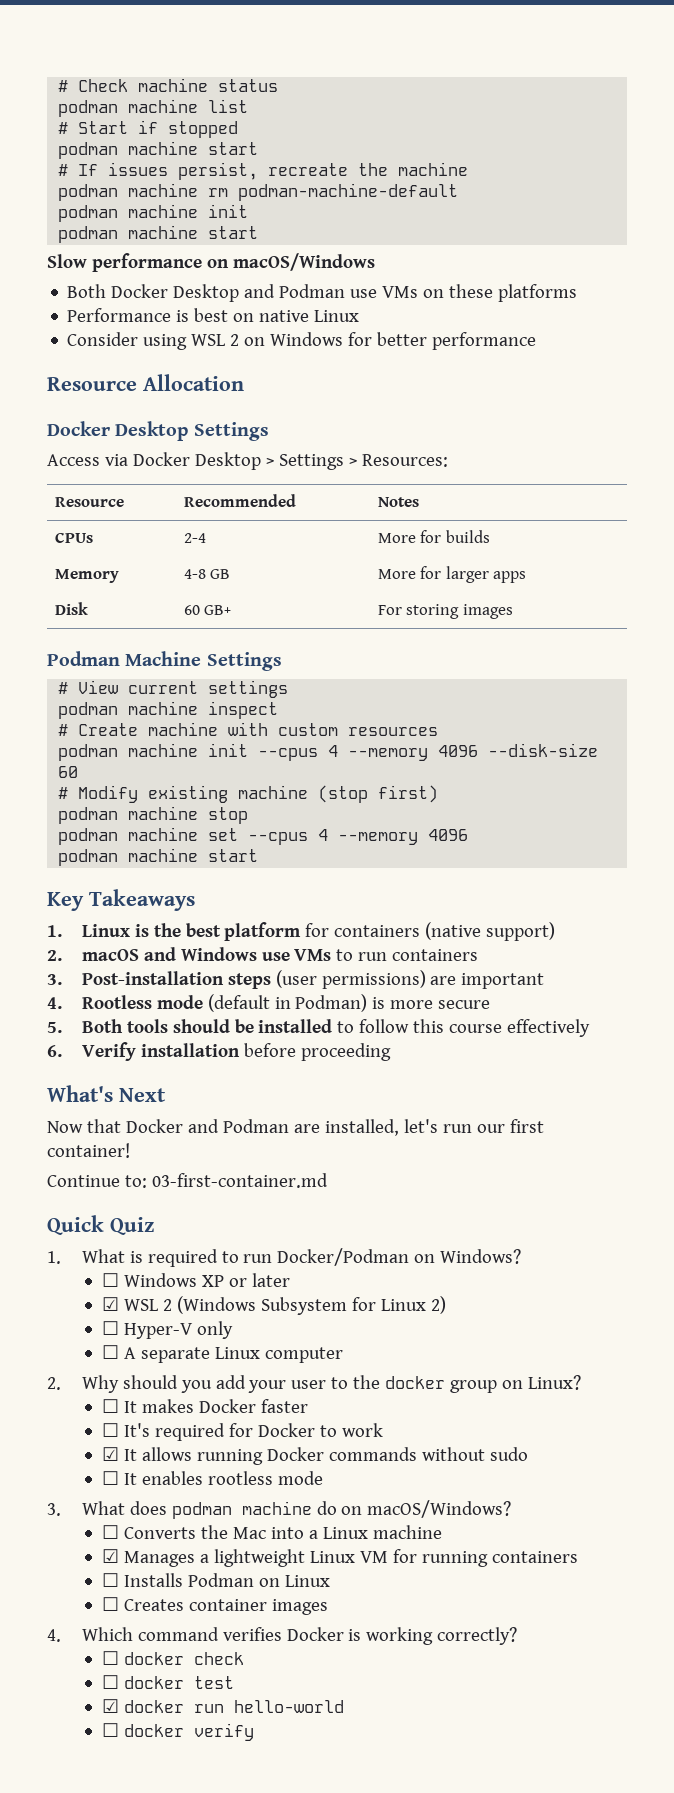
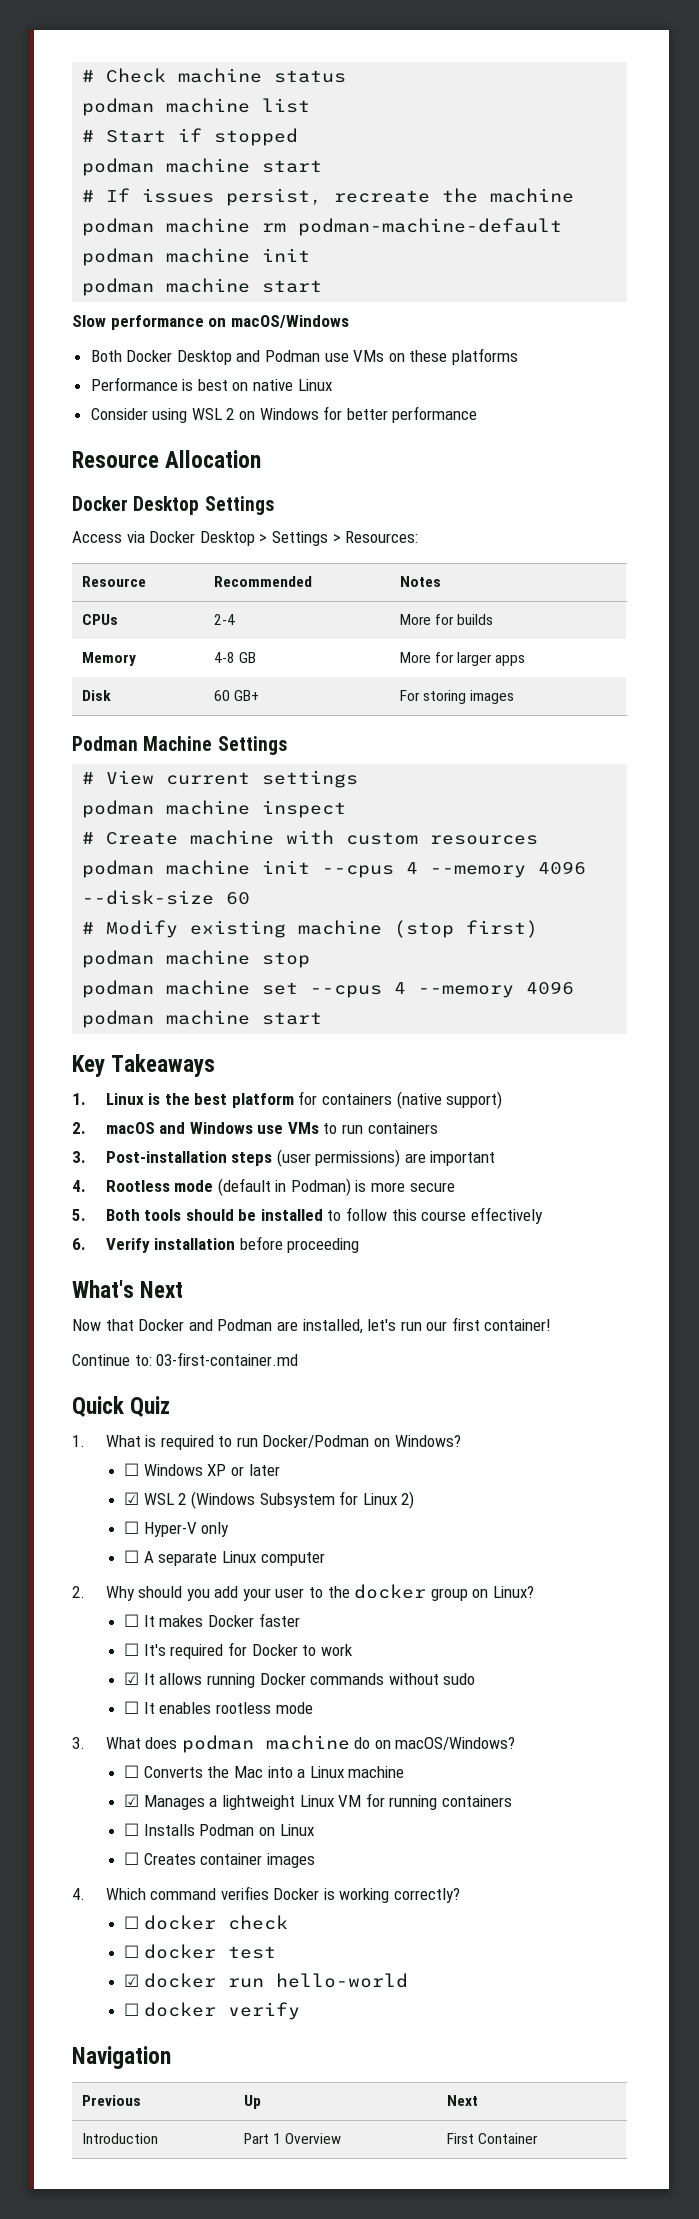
+ Navigation
+ Previous | Up | Next
+ Introduction | Part 1 Overview | First Container

